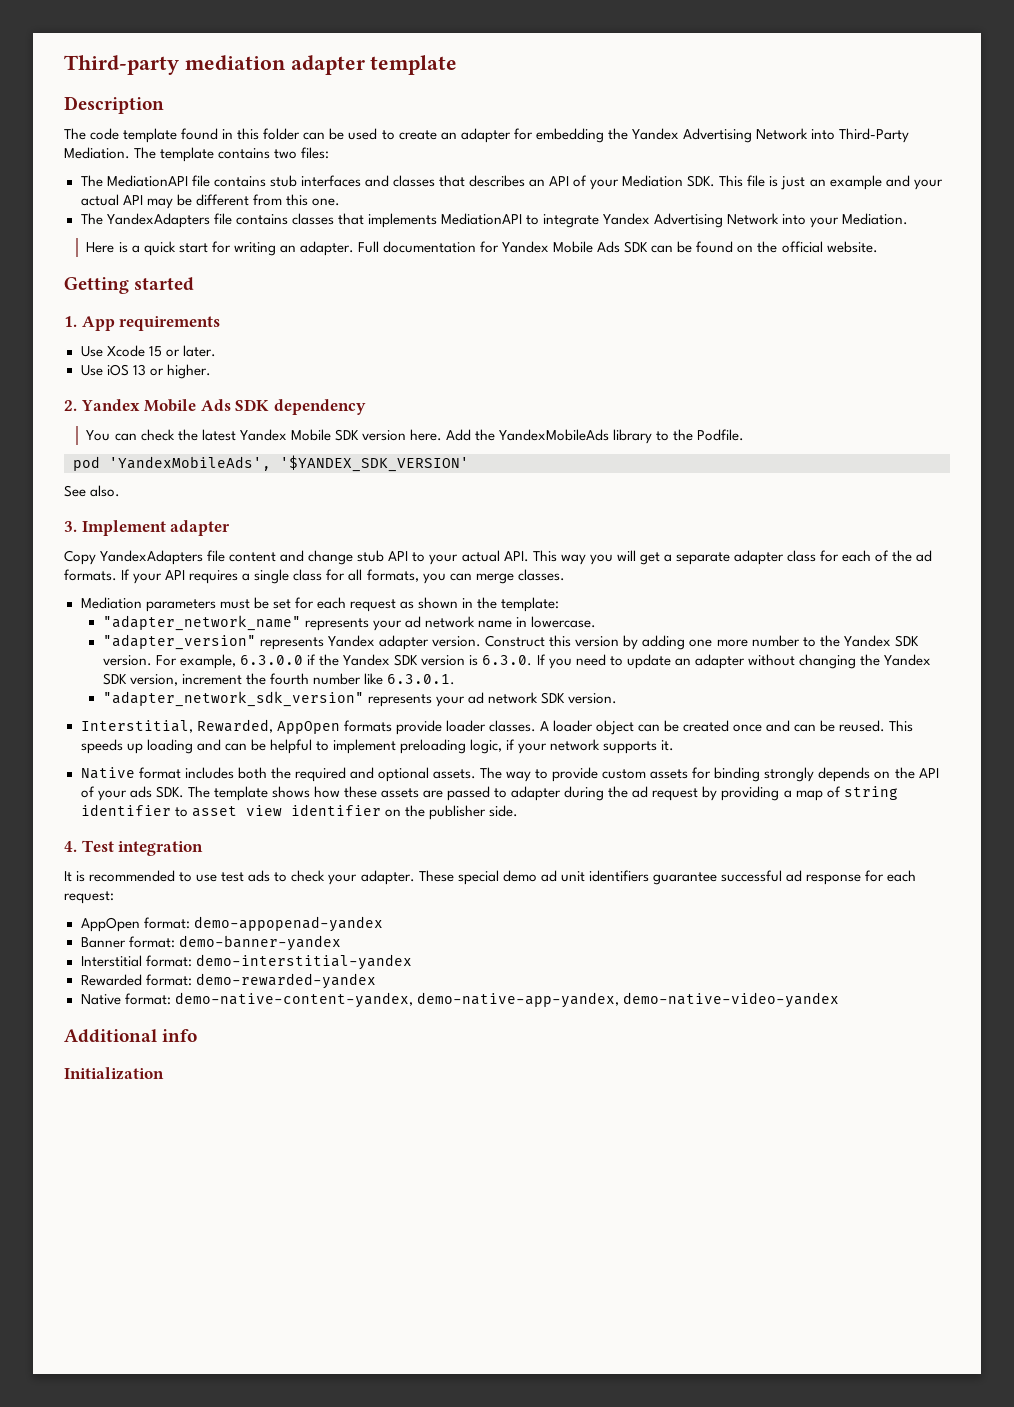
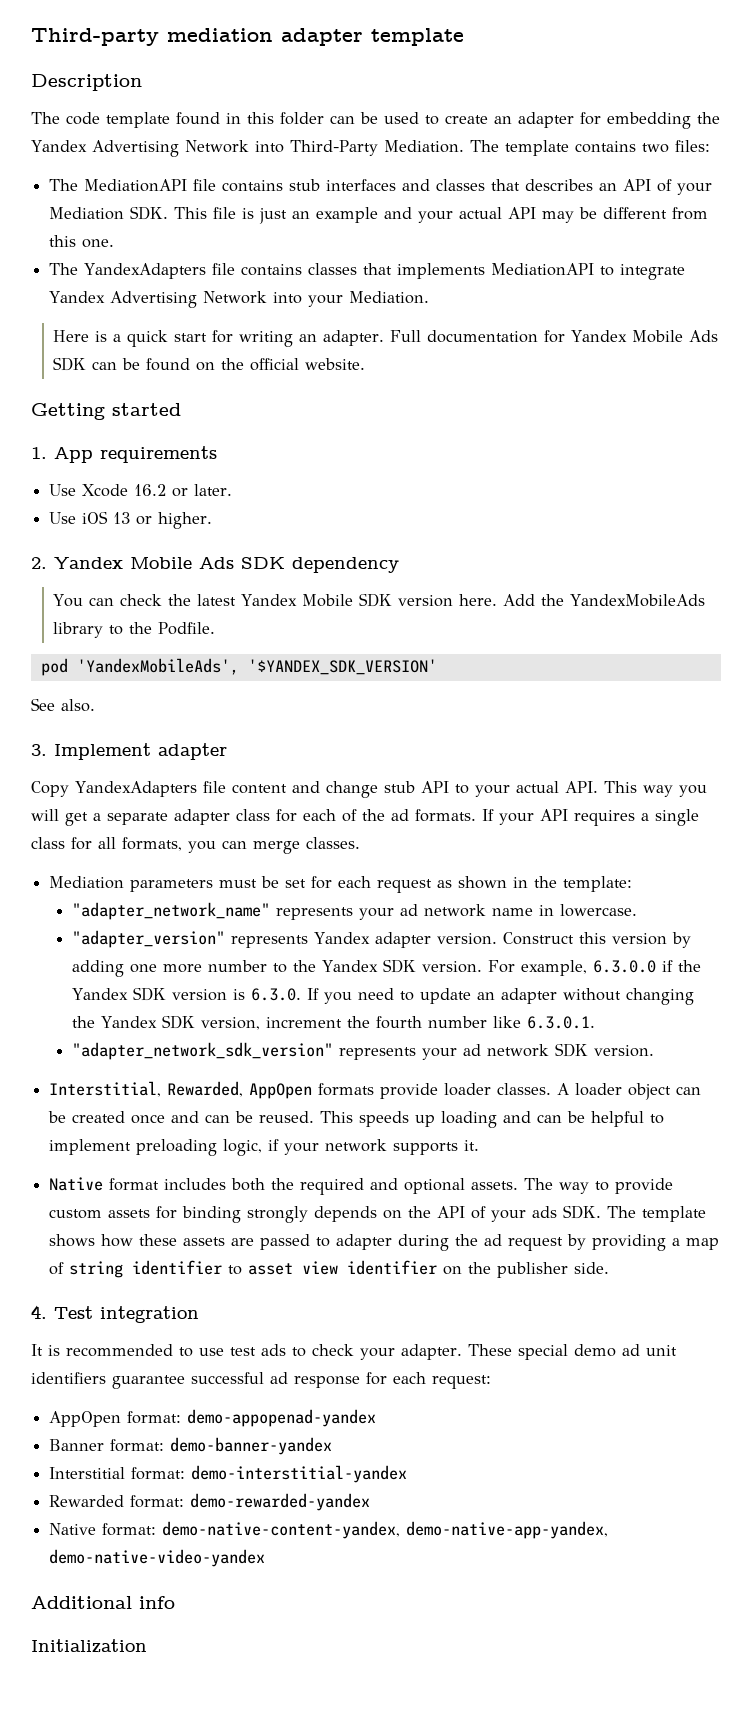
- Use Xcode 15 or later.
+ Use Xcode 16.2 or later.

